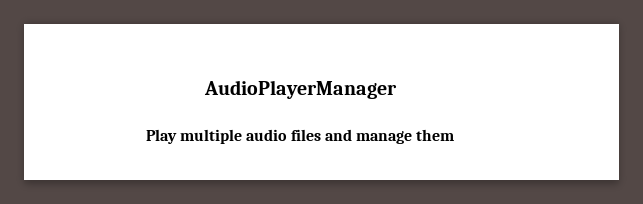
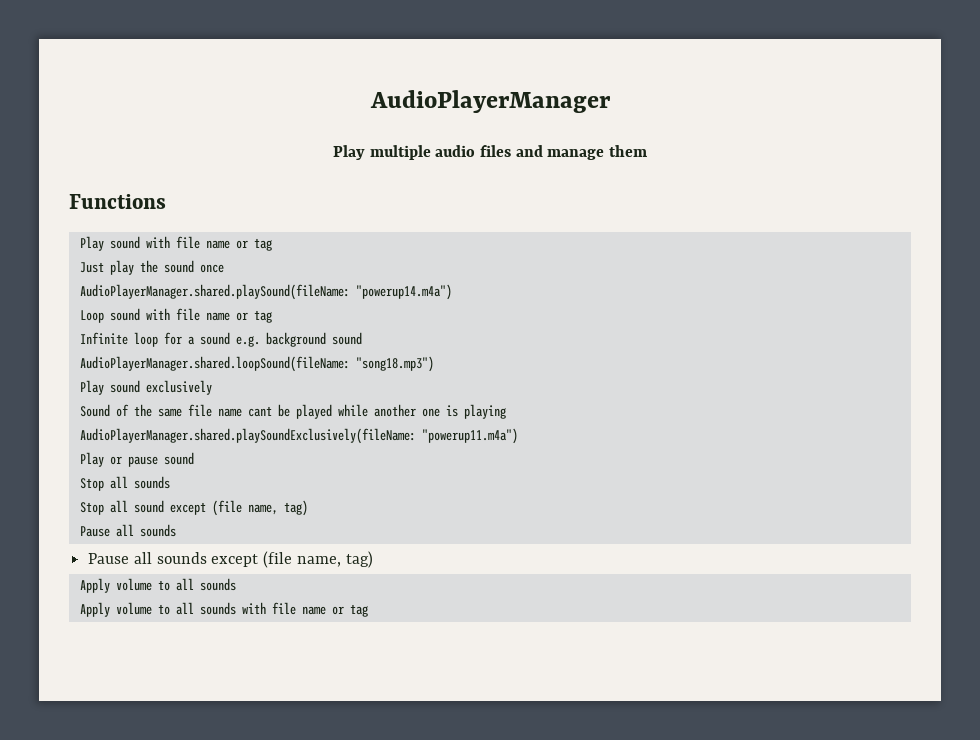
+ Functions
+ Play sound with file name or tag
+ Just play the sound once
+ AudioPlayerManager.shared.playSound(fileName: "powerup14.m4a")
+ Loop sound with file name or tag
+ Infinite loop for a sound e.g. background sound
+ AudioPlayerManager.shared.loopSound(fileName: "song18.mp3")
+ Play sound exclusively
+ Sound of the same file name cant be played while another one is playing
+ AudioPlayerManager.shared.playSoundExclusively(fileName: "powerup11.m4a")
+ Play or pause sound
+ Stop all sounds
+ Stop all sound except (file name, tag)
+ Pause all sounds
+ Pause all sounds except (file name, tag)
+ Apply volume to all sounds
+ Apply volume to all sounds with file name or tag

